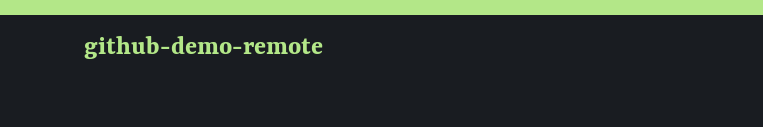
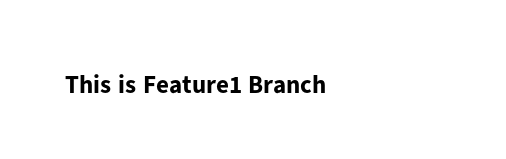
- github-demo-remote
+ This is Feature1 Branch

